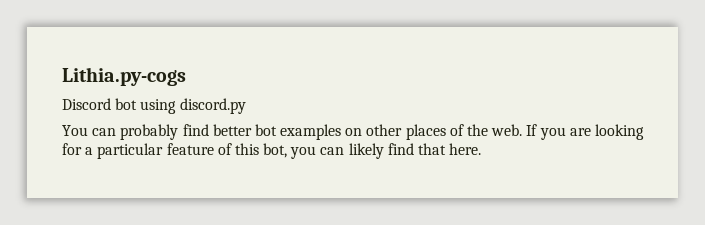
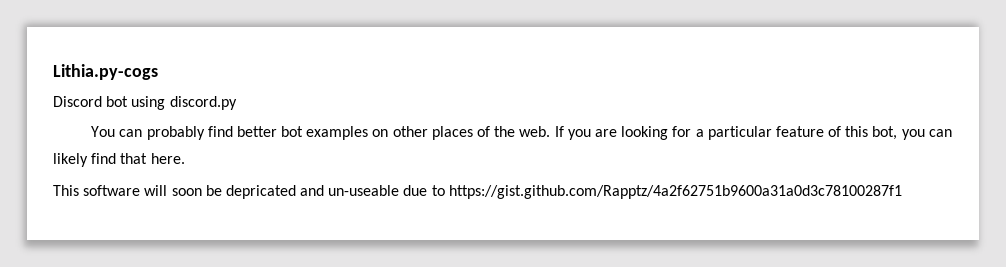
+ This software will soon be depricated and un-useable due to https://gist.github.com/Rapptz/4a2f62751b9600a31a0d3c78100287f1

